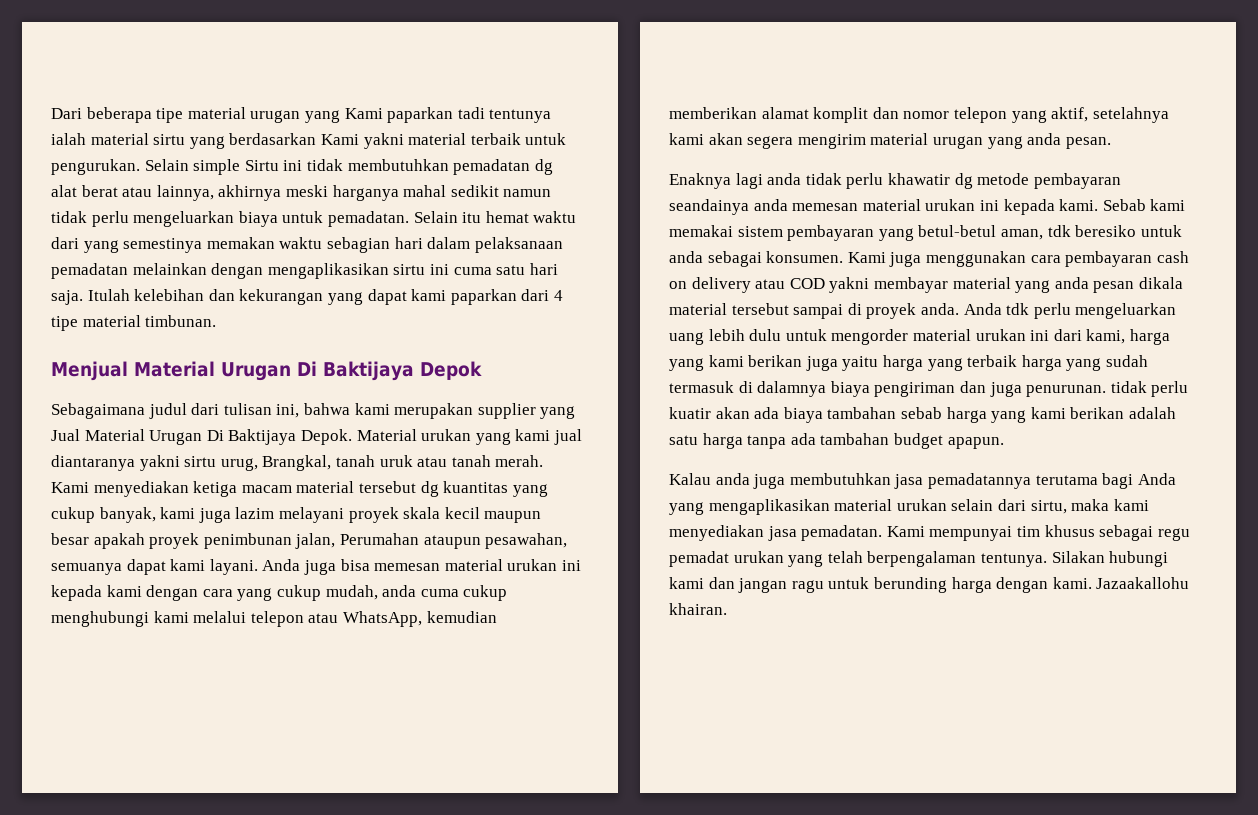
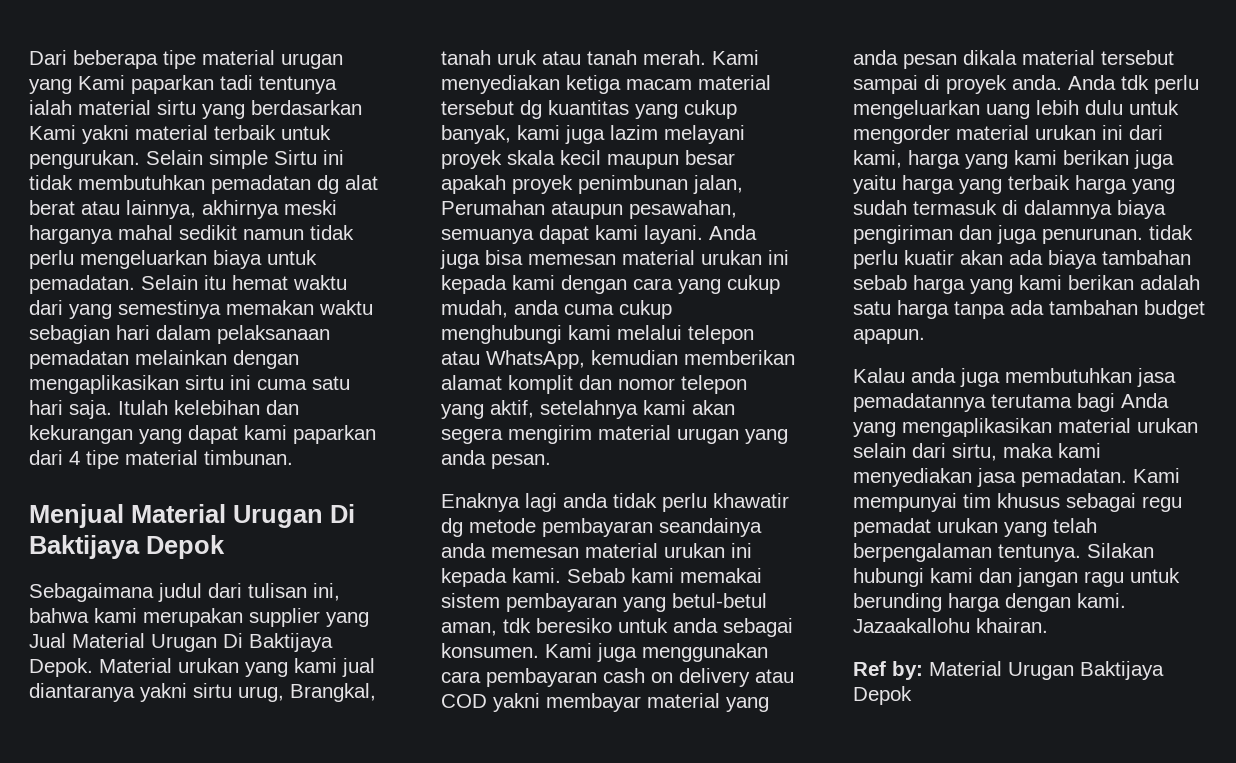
+ Ref by: Material Urugan Baktijaya Depok

